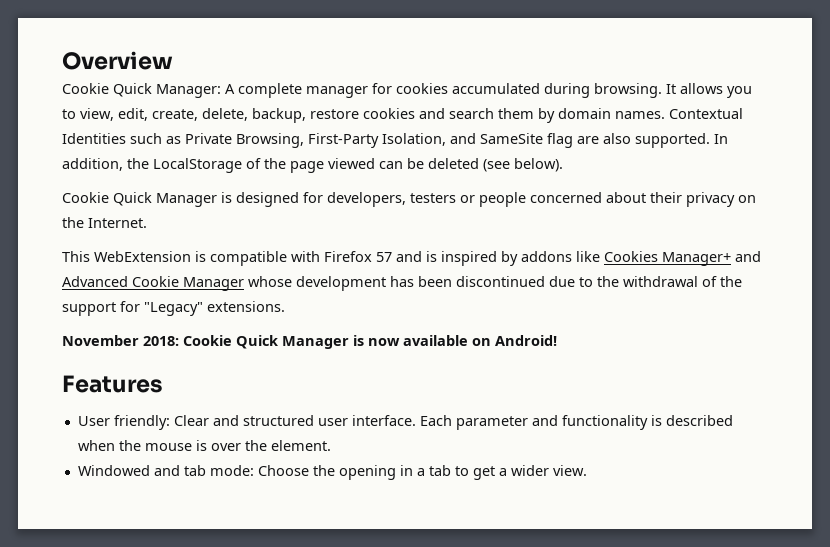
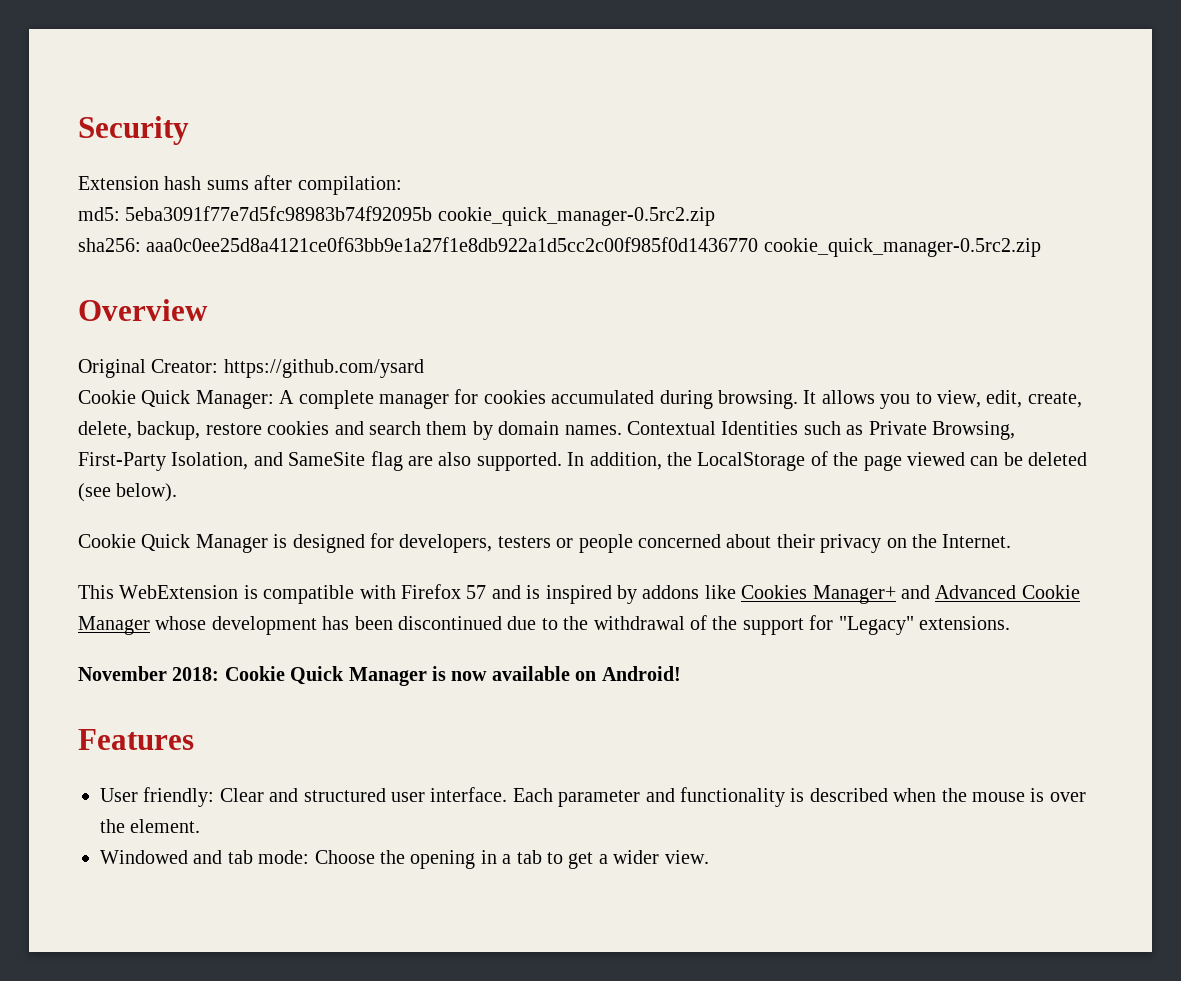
+ Security
+ Extension hash sums after compilation:
+ md5: 5eba3091f77e7d5fc98983b74f92095b cookie_quick_manager-0.5rc2.zip
+ sha256: aaa0c0ee25d8a4121ce0f63bb9e1a27f1e8db922a1d5cc2c00f985f0d1436770 cookie_quick_manager-0.5rc2.zip
  Overview
+ Original Creator: https://github.com/ysard

